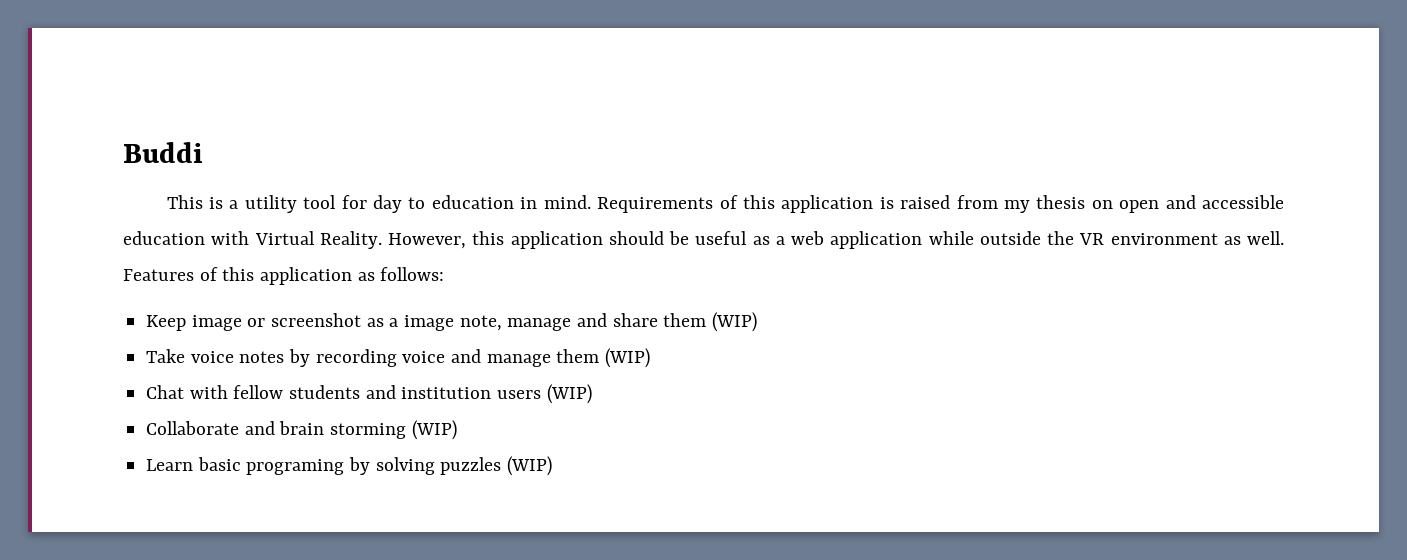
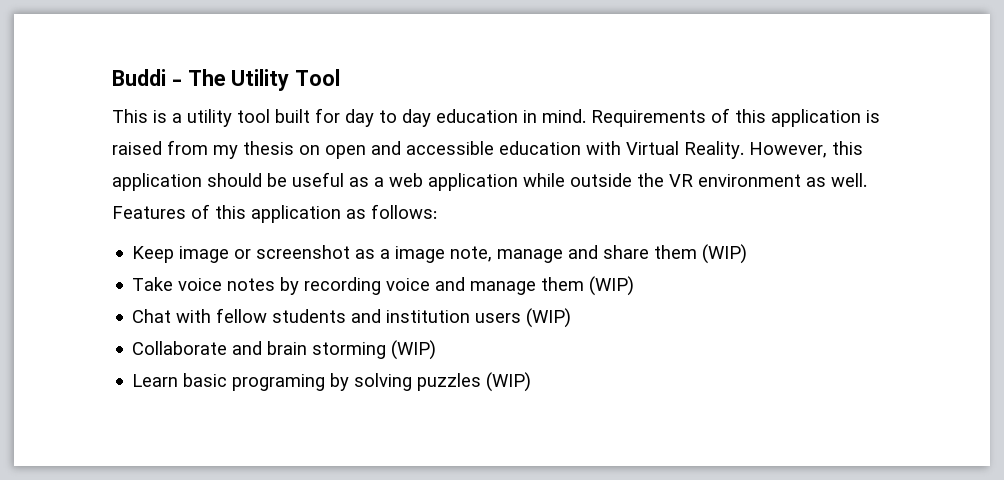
- Buddi
+ Buddi - The Utility Tool
- This is a utility tool for day to education in mind.
+ This is a utility tool built for day to day education in mind.

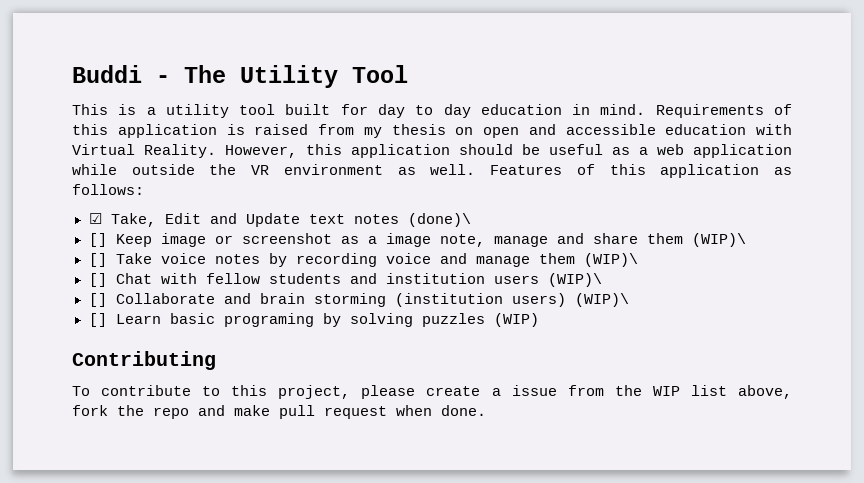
- Keep image or screenshot as a image note, manage and share them (WIP)
- Take voice notes by recording voice and manage them (WIP)
- Chat with fellow students and institution users (WIP)
- Collaborate and brain storming (WIP)
- Learn basic programing by solving puzzles (WIP)
+ ☑ Take, Edit and Update text notes (done)\
+ [] Keep image or screenshot as a image note, manage and share them (WIP)\
+ [] Take voice notes by recording voice and manage them (WIP)\
+ [] Chat with fellow students and institution users (WIP)\
+ [] Collaborate and brain storming (institution users) (WIP)\
+ [] Learn basic programing by solving puzzles (WIP)
+ Contributing
+ To contribute to this project, please create a issue from the WIP list above, fork the repo and make pull request when done.

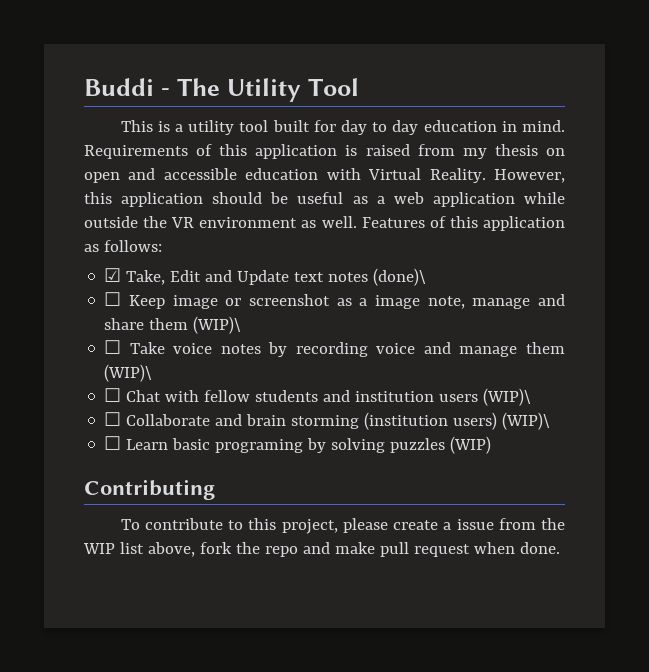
- [] Keep image or screenshot as a image note, manage and share them (WIP)\
+ ☐ Keep image or screenshot as a image note, manage and share them (WIP)\
- [] Take voice notes by recording voice and manage them (WIP)\
+ ☐ Take voice notes by recording voice and manage them (WIP)\
- [] Chat with fellow students and institution users (WIP)\
+ ☐ Chat with fellow students and institution users (WIP)\
- [] Collaborate and brain storming (institution users) (WIP)\
+ ☐ Collaborate and brain storming (institution users) (WIP)\
- [] Learn basic programing by solving puzzles (WIP)
+ ☐ Learn basic programing by solving puzzles (WIP)

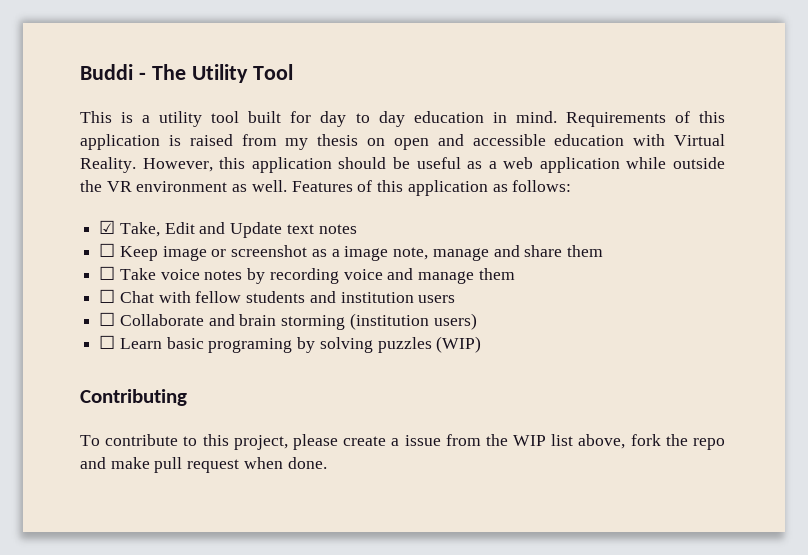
- ☑ Take, Edit and Update text notes (done)\
+ ☑ Take, Edit and Update text notes
- ☐ Keep image or screenshot as a image note, manage and share them (WIP)\
+ ☐ Keep image or screenshot as a image note, manage and share them
- ☐ Take voice notes by recording voice and manage them (WIP)\
+ ☐ Take voice notes by recording voice and manage them
- ☐ Chat with fellow students and institution users (WIP)\
+ ☐ Chat with fellow students and institution users
- ☐ Collaborate and brain storming (institution users) (WIP)\
+ ☐ Collaborate and brain storming (institution users)

